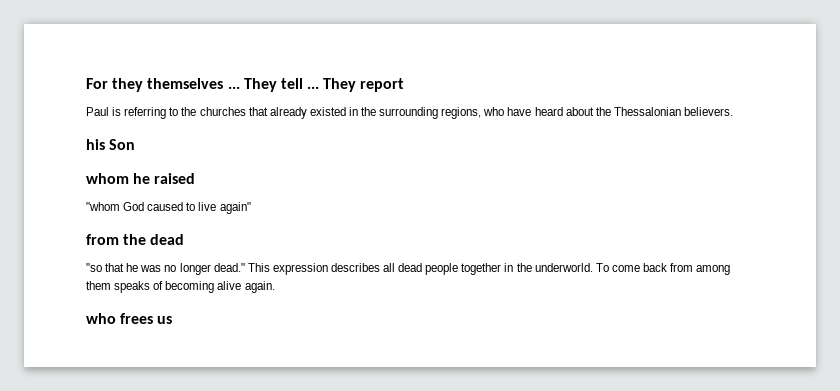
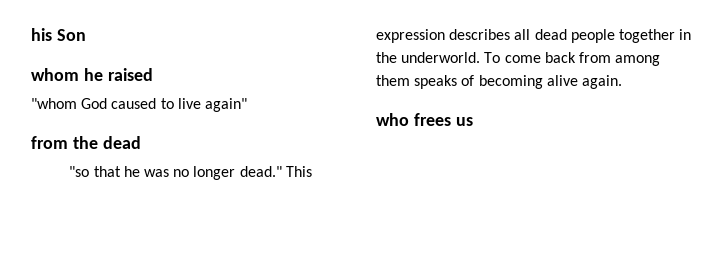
- For they themselves ... They tell ... They report
- Paul is referring to the churches that already existed in the surrounding regions, who have heard about the Thessalonian believers.

